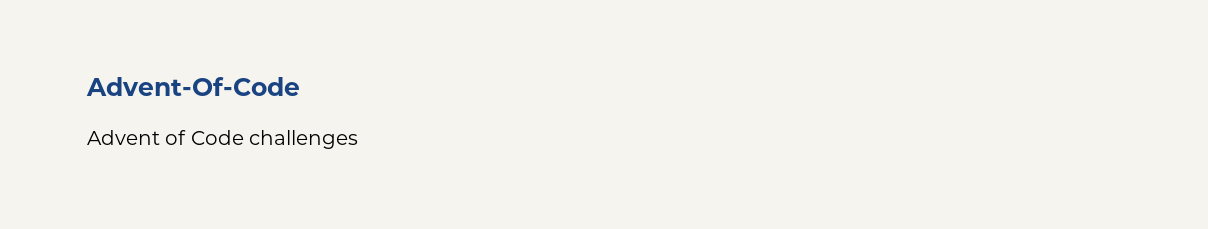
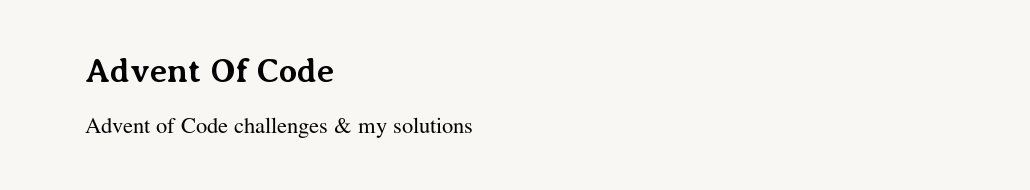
- Advent-Of-Code
+ Advent Of Code
- Advent of Code challenges
+ Advent of Code challenges & my solutions

